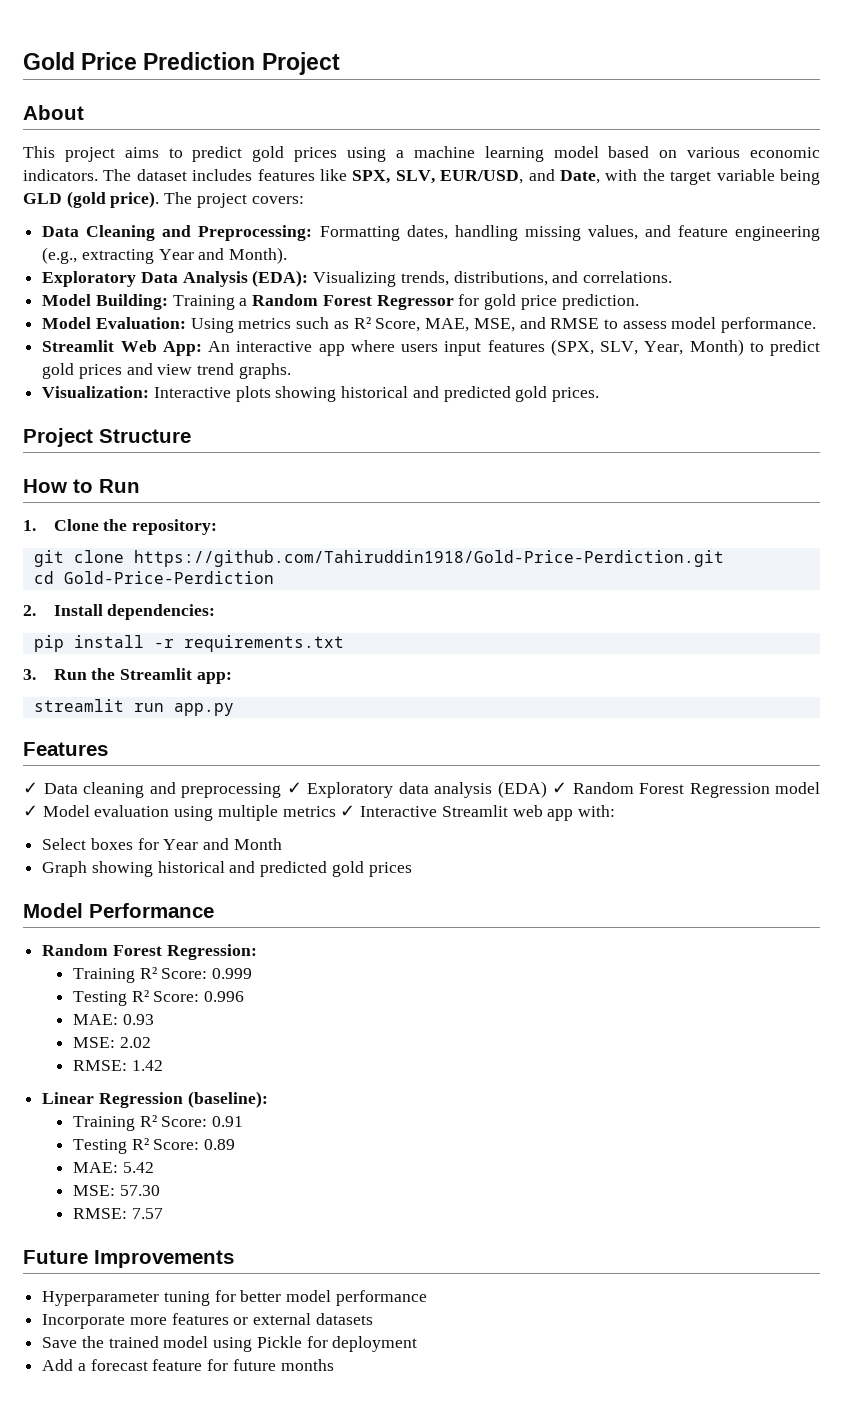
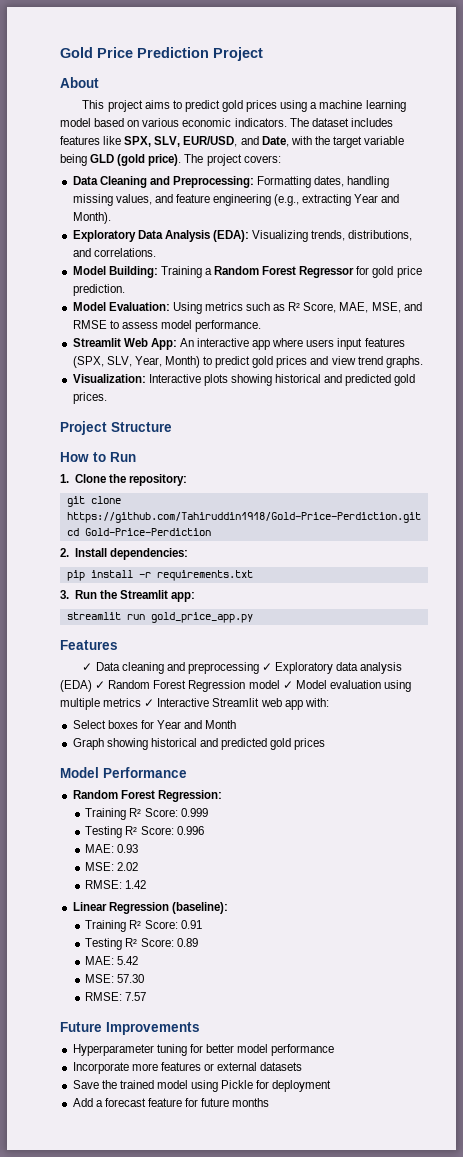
- streamlit run app.py
+ streamlit run gold_price_app.py

